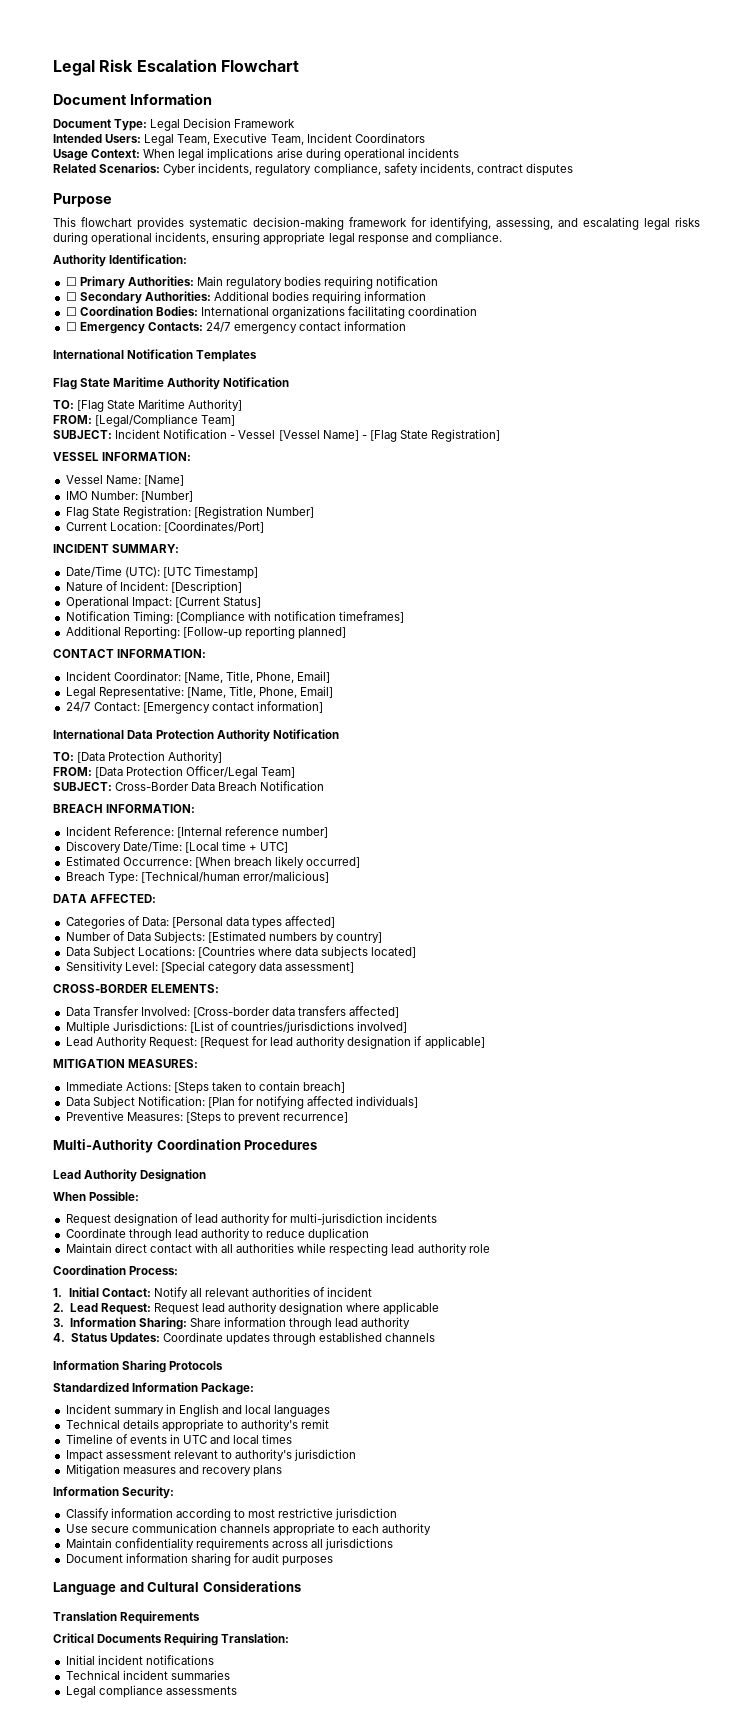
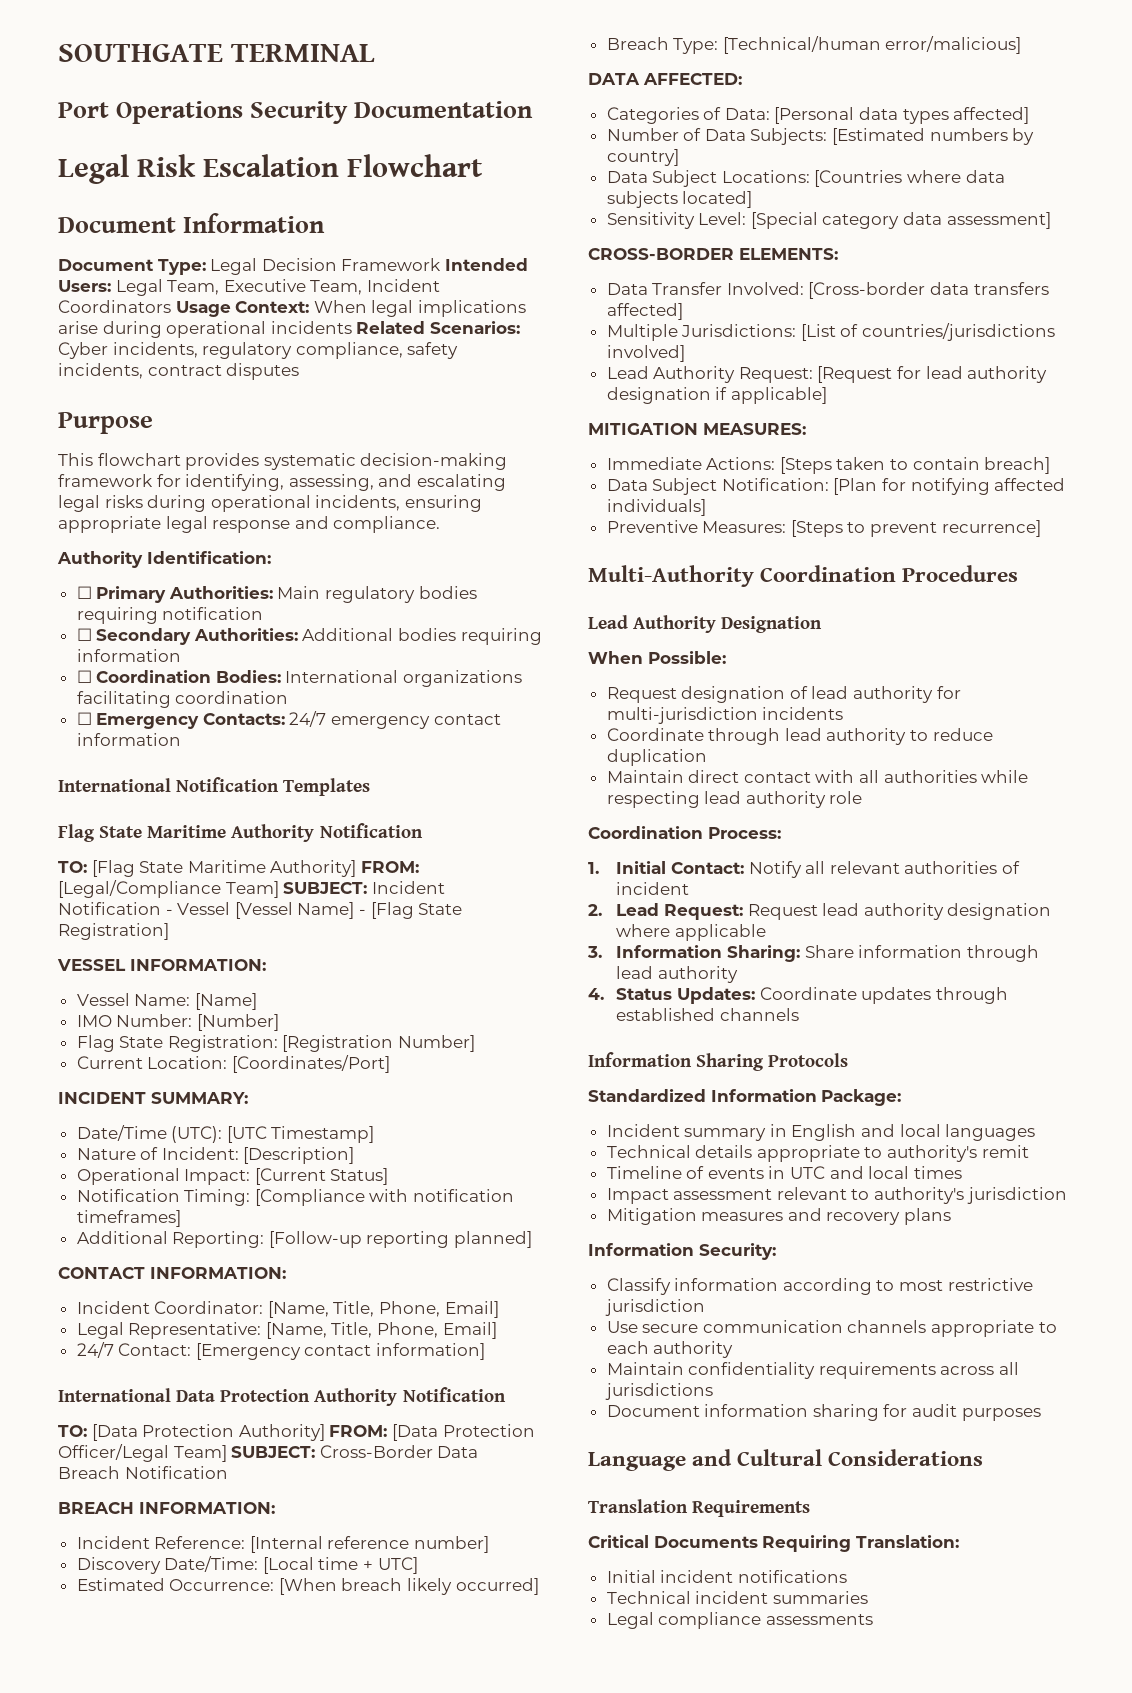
+ SOUTHGATE TERMINAL
+ Port Operations Security Documentation
- Document Type: Legal Decision Framework
- Intended Users: Legal Team, Executive Team, Incident Coordinators
- Usage Context: When legal implications arise during operational incidents
- Related Scenarios: Cyber incidents, regulatory compliance, safety incidents, contract disputes
+ Document Type: Legal Decision Framework Intended Users: Legal Team, Executive Team, Incident Coordinators Usage Context: When legal implications arise during operational incidents Related Scenarios: Cyber incidents, regulatory compliance, safety incidents, contract disputes
- TO: [Flag State Maritime Authority]
- FROM: [Legal/Compliance Team]
- SUBJECT: Incident Notification - Vessel [Vessel Name] - [Flag State Registration]
+ TO: [Flag State Maritime Authority] FROM: [Legal/Compliance Team] SUBJECT: Incident Notification - Vessel [Vessel Name] - [Flag State Registration]
- TO: [Data Protection Authority]
- FROM: [Data Protection Officer/Legal Team]
- SUBJECT: Cross-Border Data Breach Notification
+ TO: [Data Protection Authority] FROM: [Data Protection Officer/Legal Team] SUBJECT: Cross-Border Data Breach Notification

